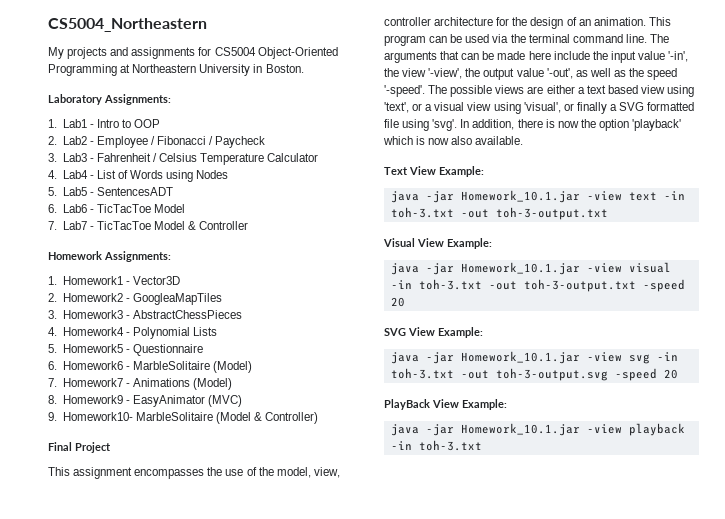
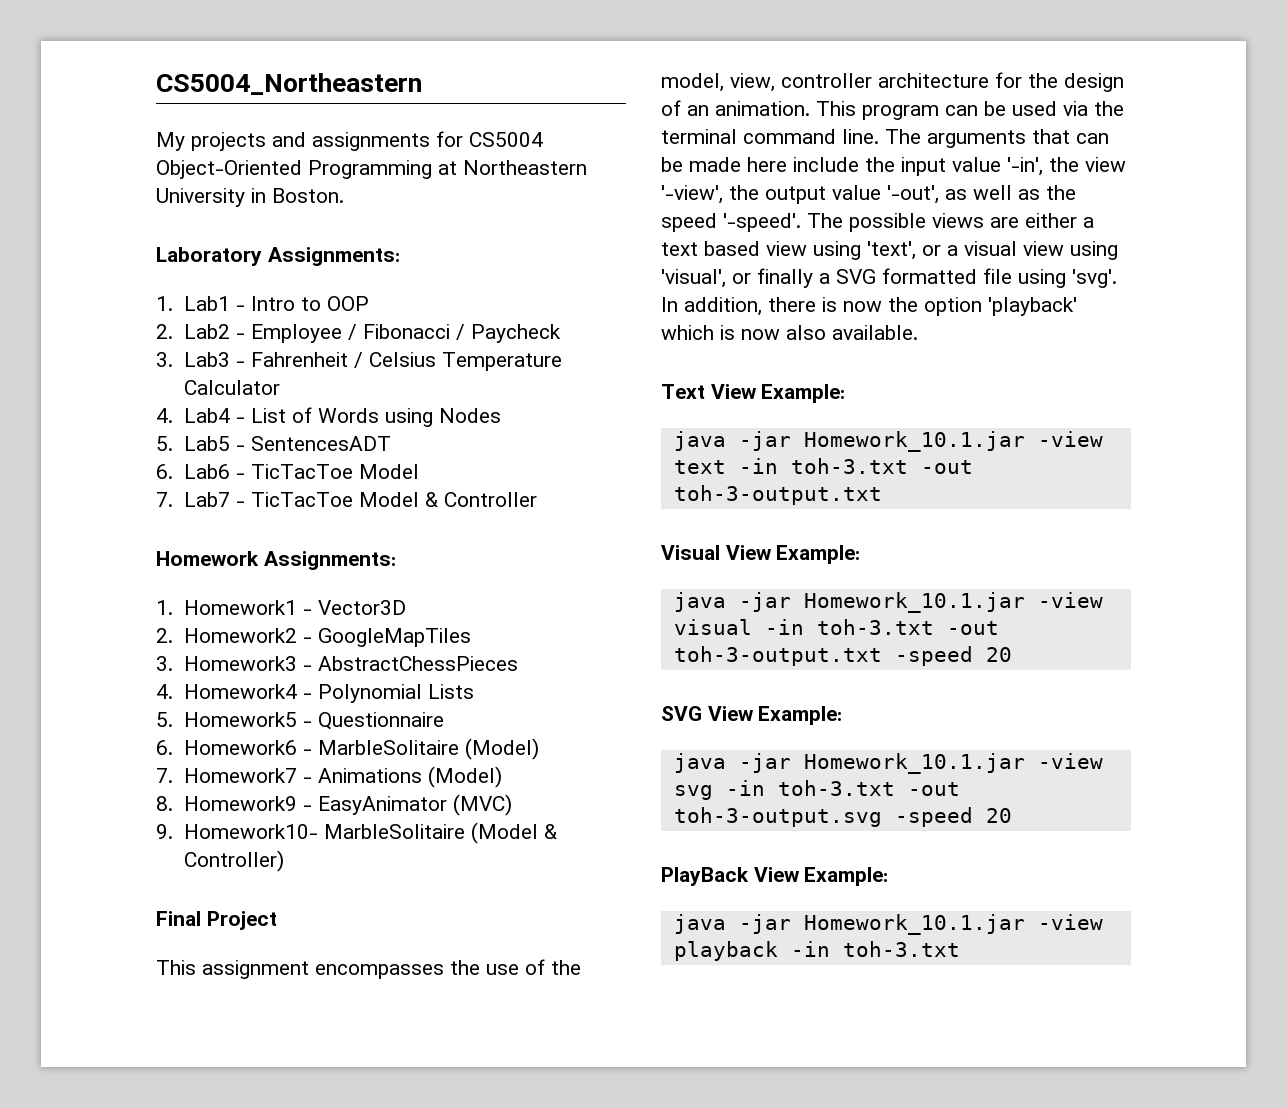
- 2. Homework2 - GoogleaMapTiles
+ 2. Homework2 - GoogleMapTiles

